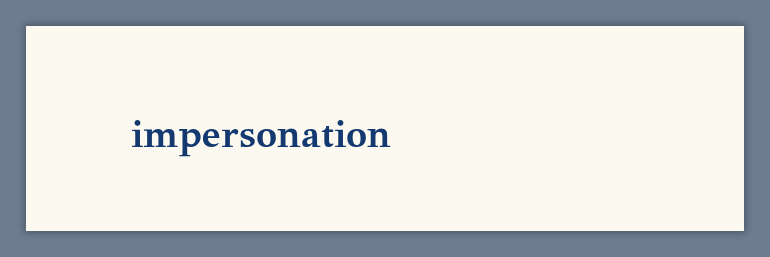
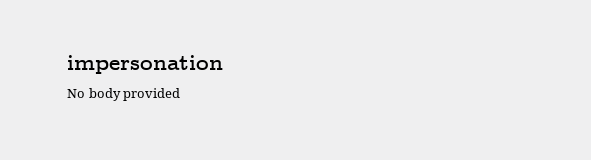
+ No body provided

